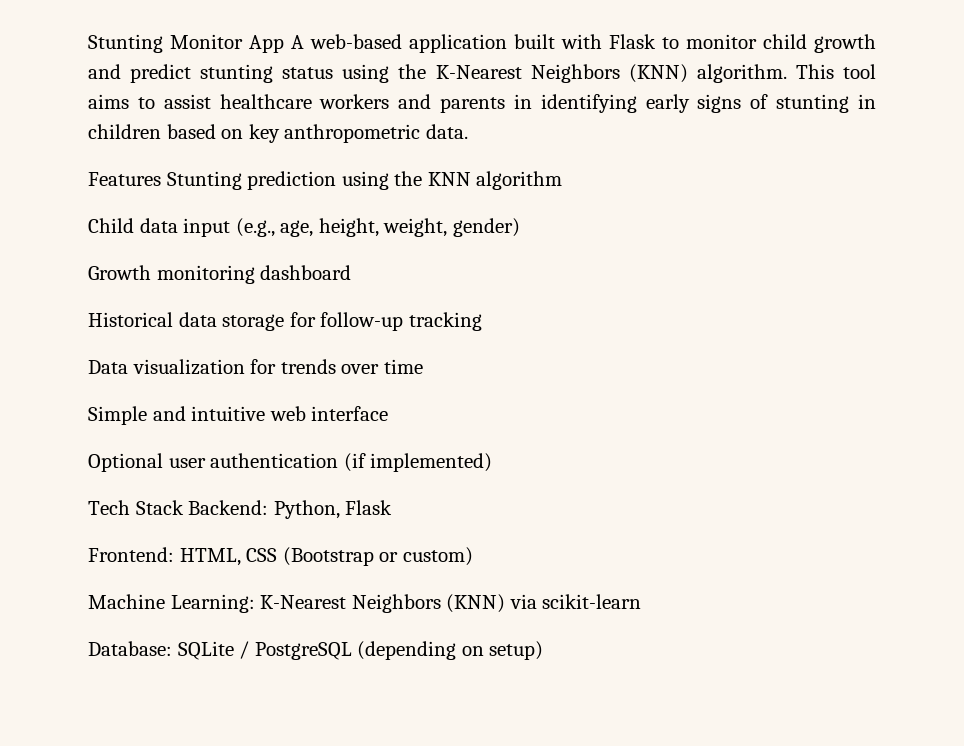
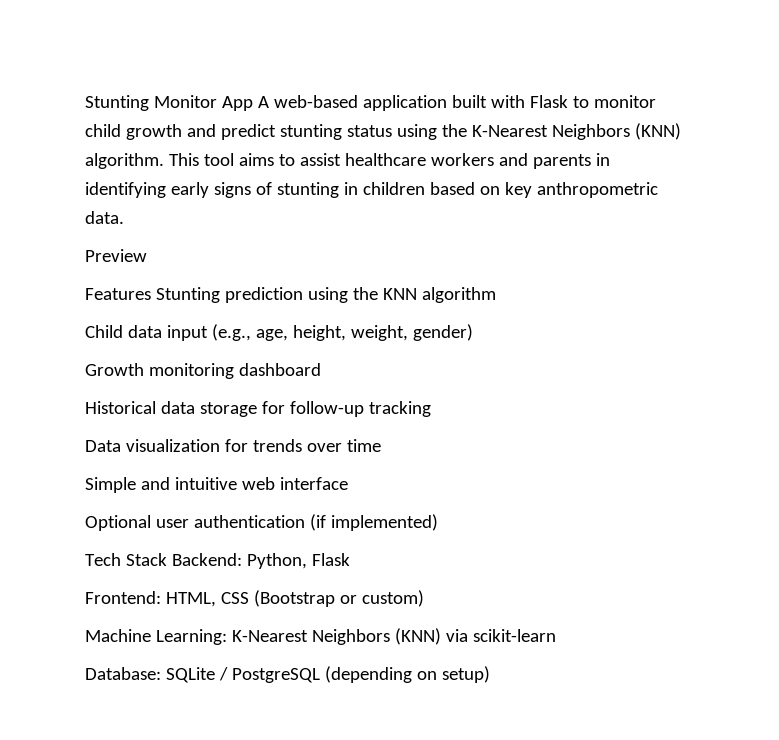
+ Preview

